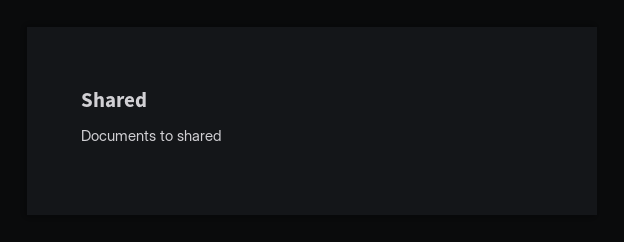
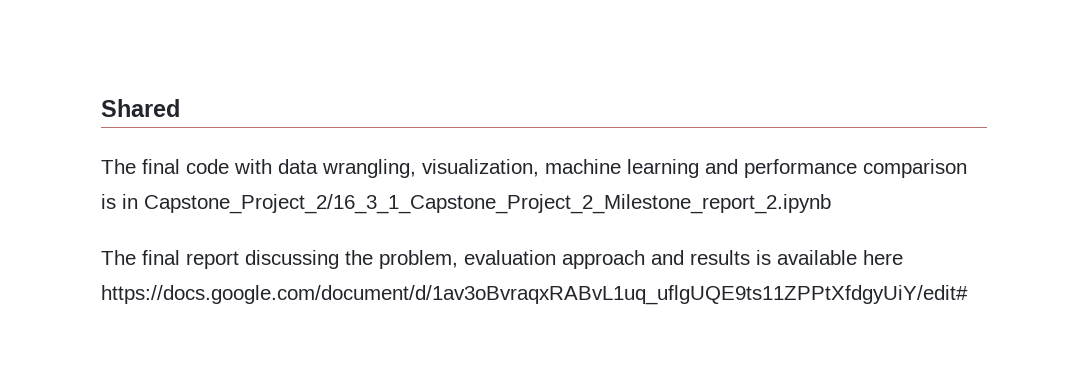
- Documents to shared
+ The final code with data wrangling, visualization, machine learning and performance comparison is in Capstone_Project_2/16_3_1_Capstone_Project_2_Milestone_report_2.ipynb
+ The final report discussing the problem, evaluation approach and results is available here https://docs.google.com/document/d/1av3oBvraqxRABvL1uq_uflgUQE9ts11ZPPtXfdgyUiY/edit#

